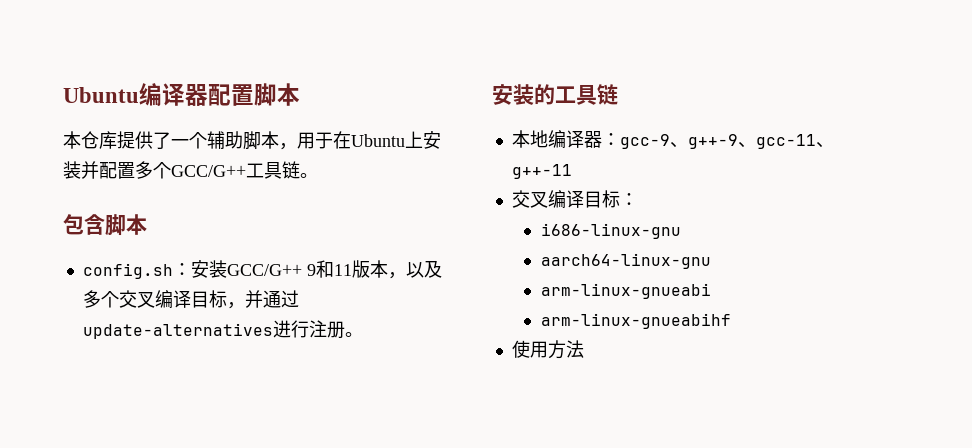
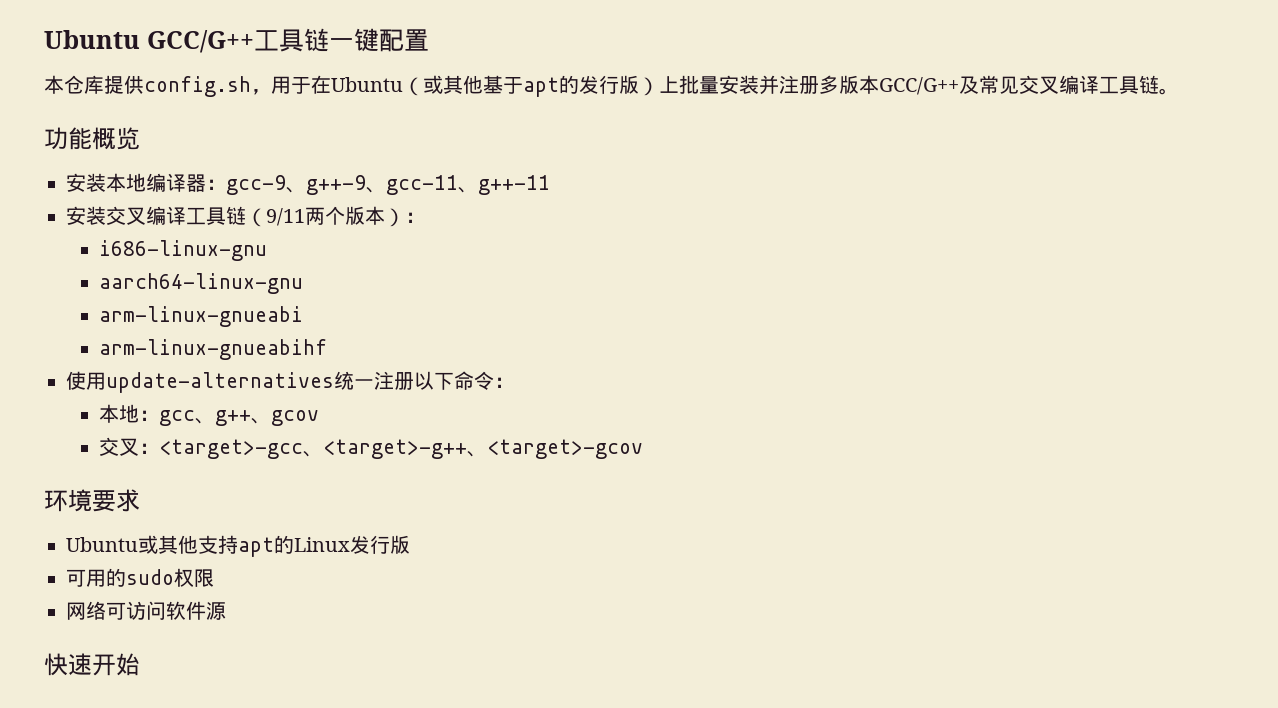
- Ubuntu编译器配置脚本
+ Ubuntu GCC/G++工具链一键配置
- 本仓库提供了一个辅助脚本，用于在Ubuntu上安装并配置多个GCC/G++工具链。
- 包含脚本
- config.sh：安装GCC/G++ 9和11版本，以及多个交叉编译目标，并通过update-alternatives进行注册。
- 安装的工具链
- 本地编译器：gcc-9、g++-9、gcc-11、g++-11
+ 本仓库提供config.sh，用于在Ubuntu（或其他基于apt的发行版）上批量安装并注册多版本GCC/G++及常见交叉编译工具链。
+ 功能概览
+ 安装本地编译器：gcc-9、g++-9、gcc-11、g++-11
- 交叉编译目标：
+ 安装交叉编译工具链（9/11两个版本）：
- 使用方法
+ 使用update-alternatives统一注册以下命令：
+ 本地：gcc、g++、gcov
+ 交叉：<target>-gcc、<target>-g++、<target>-gcov
+ 环境要求
+ Ubuntu或其他支持apt的Linux发行版
+ 可用的sudo权限
+ 网络可访问软件源
+ 快速开始

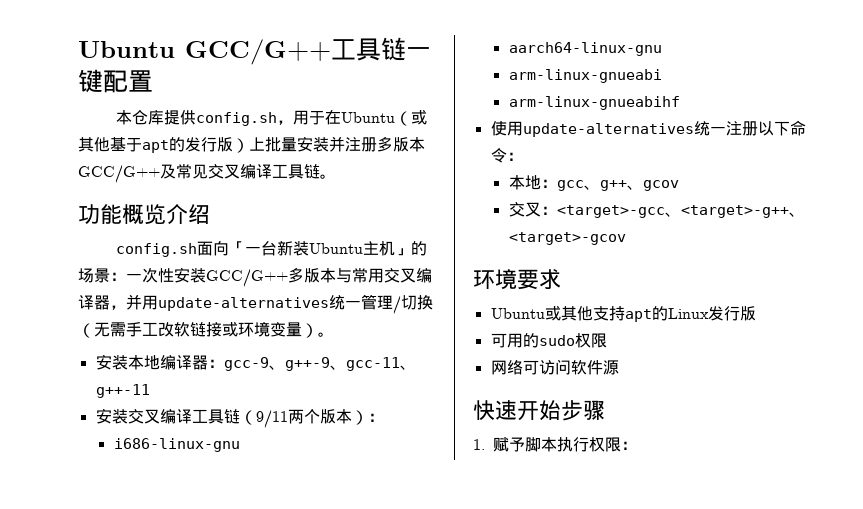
- 功能概览
+ 功能概览介绍
+ config.sh面向「一台新装Ubuntu主机」的场景：一次性安装GCC/G++多版本与常用交叉编译器，并用update-alternatives统一管理/切换（无需手工改软链接或环境变量）。
- 快速开始
+ 快速开始步骤
+ 1.赋予脚本执行权限：

